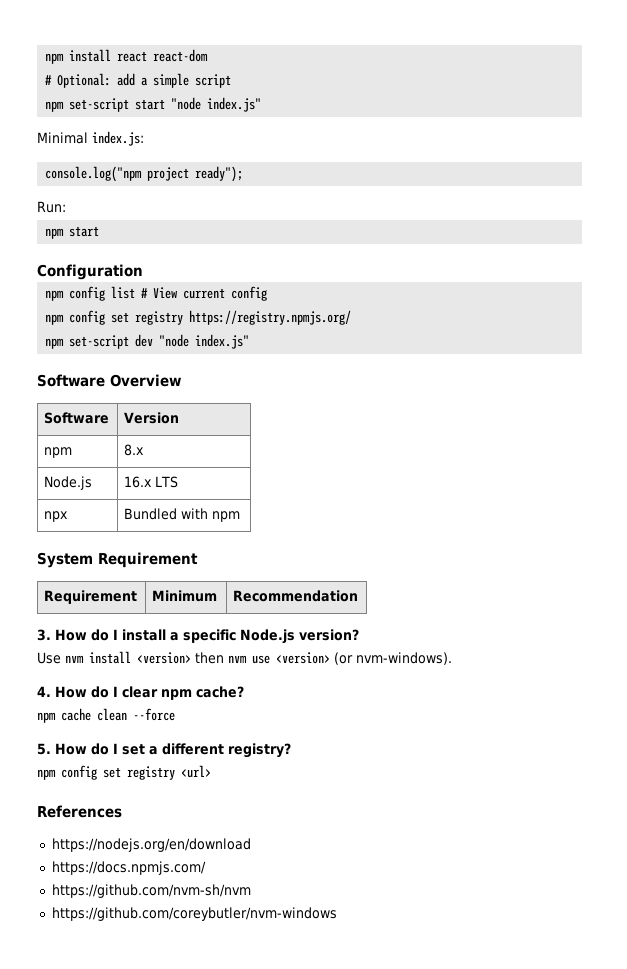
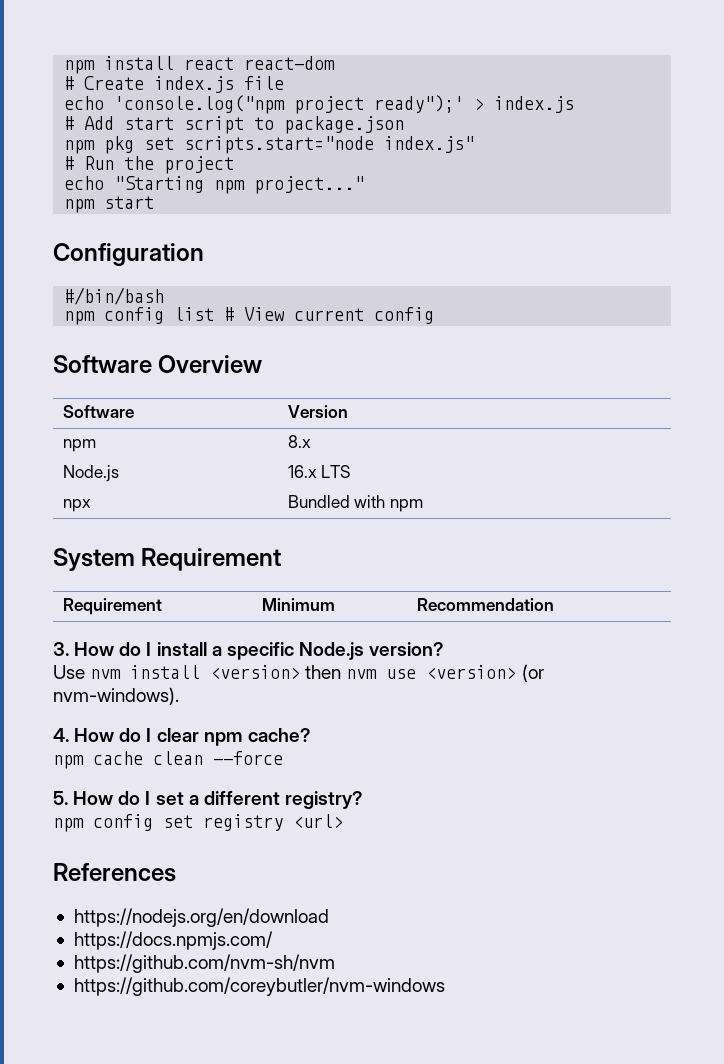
- # Optional: add a simple script
- npm set-script start "node index.js"
- Minimal index.js:
- console.log("npm project ready");
- Run:
+ # Create index.js file
+ echo 'console.log("npm project ready");' > index.js
+ # Add start script to package.json
+ npm pkg set scripts.start="node index.js"
+ # Run the project
+ echo "Starting npm project..."
+ #/bin/bash
- npm config set registry https://registry.npmjs.org/
- npm set-script dev "node index.js"

